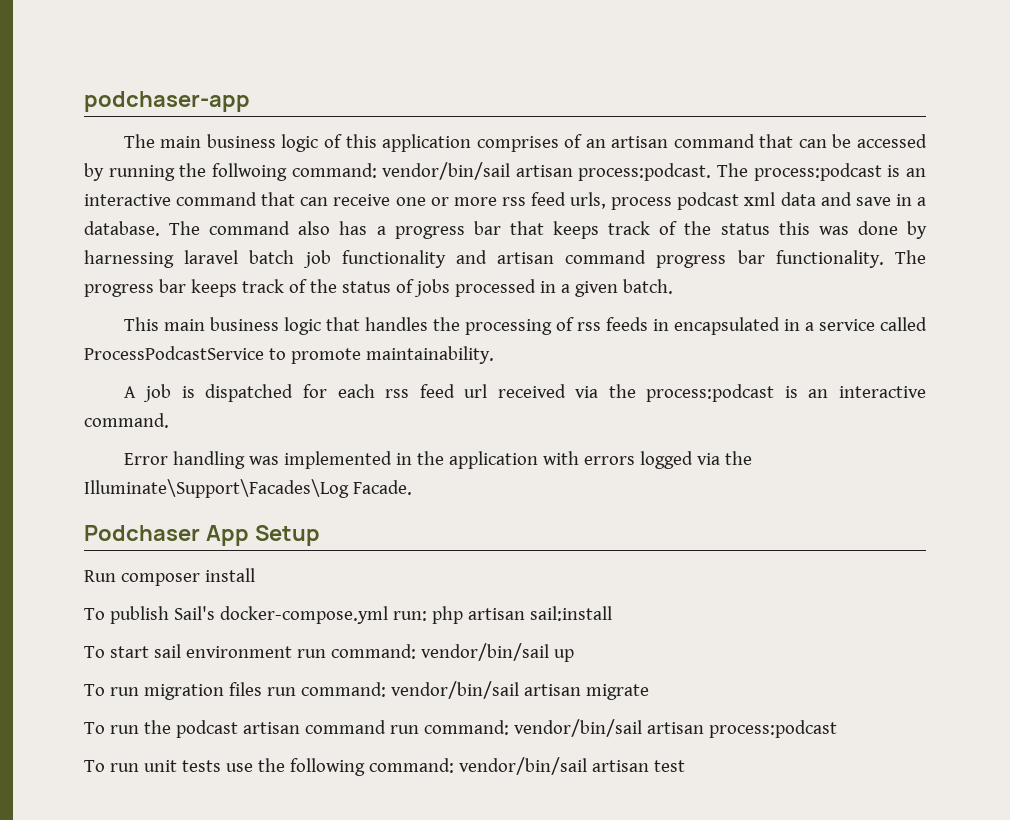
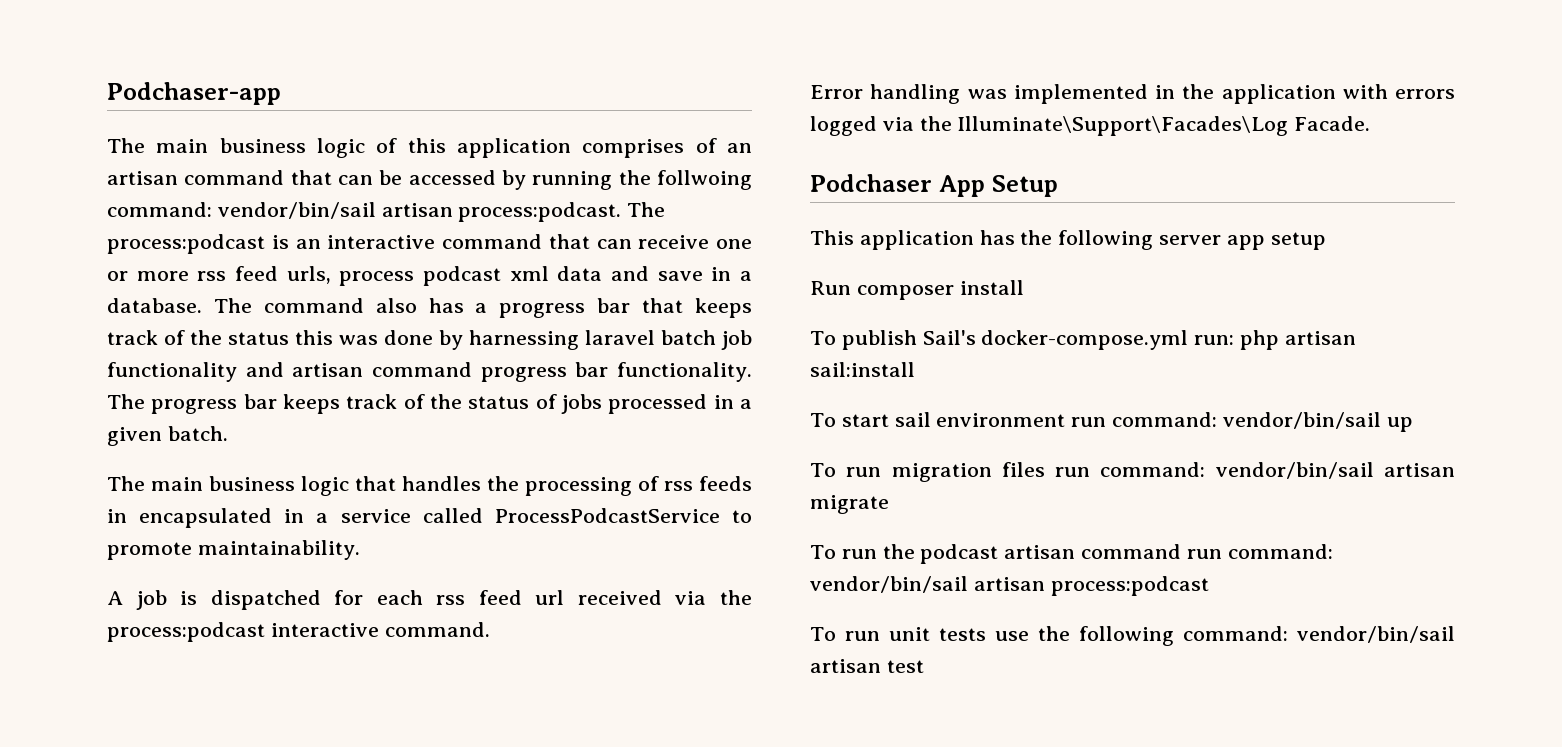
- podchaser-app
+ Podchaser-app
- This main business logic that handles the processing of rss feeds in encapsulated in a service called ProcessPodcastService to promote maintainability.
+ The main business logic that handles the processing of rss feeds in encapsulated in a service called ProcessPodcastService to promote maintainability.
- A job is dispatched for each rss feed url received via the process:podcast is an interactive command.
+ A job is dispatched for each rss feed url received via the process:podcast interactive command.
+ This application has the following server app setup

